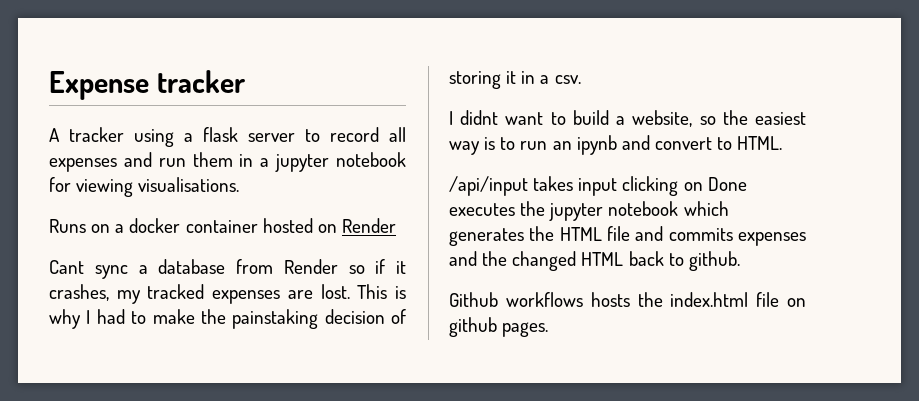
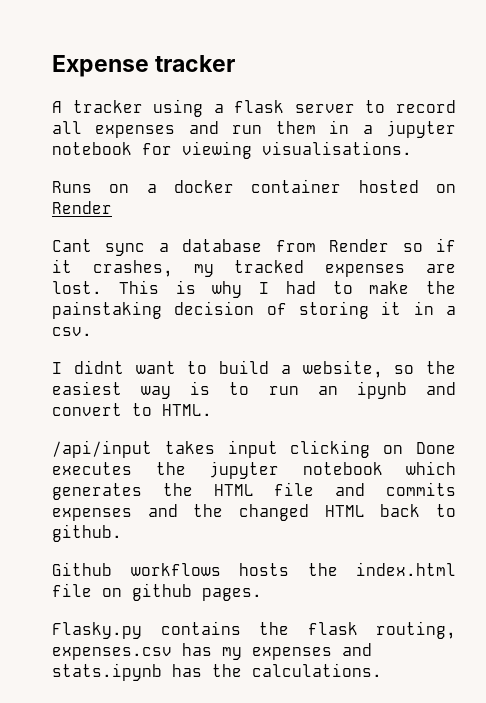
+ Flasky.py contains the flask routing, expenses.csv has my expenses and stats.ipynb has the calculations.

